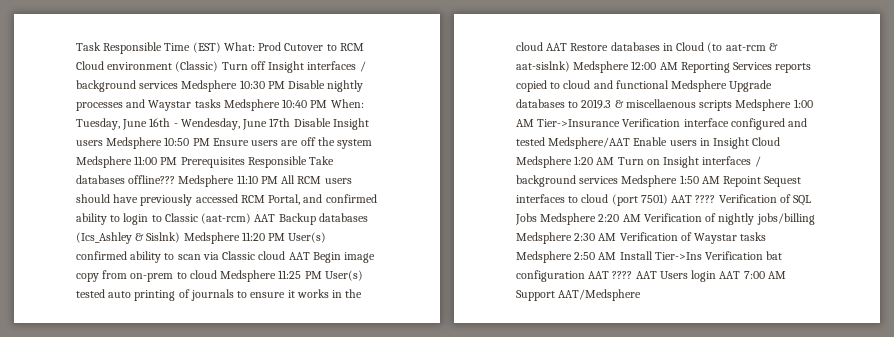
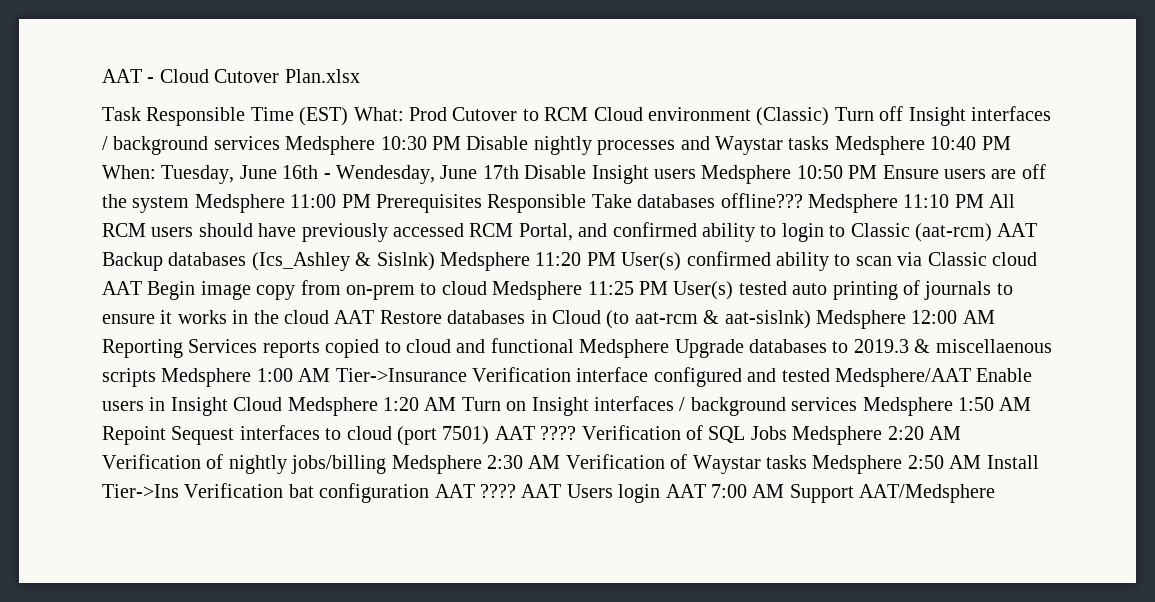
+ AAT - Cloud Cutover Plan.xlsx

